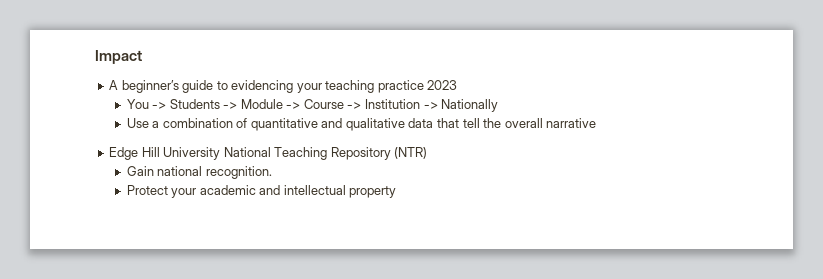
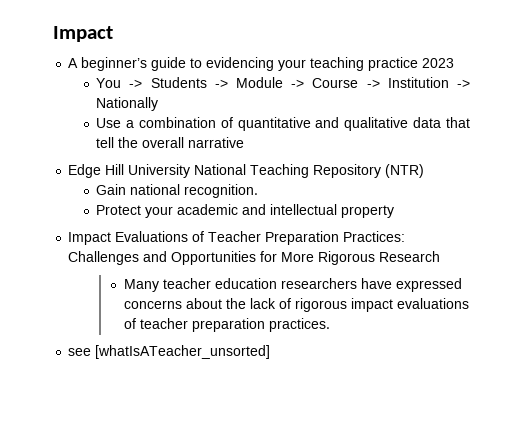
+ Impact Evaluations of Teacher Preparation Practices: Challenges and Opportunities for More Rigorous Research
+ Many teacher education researchers have expressed concerns about the lack of rigorous impact evaluations of teacher preparation practices.
+ see [whatIsATeacher_unsorted]

